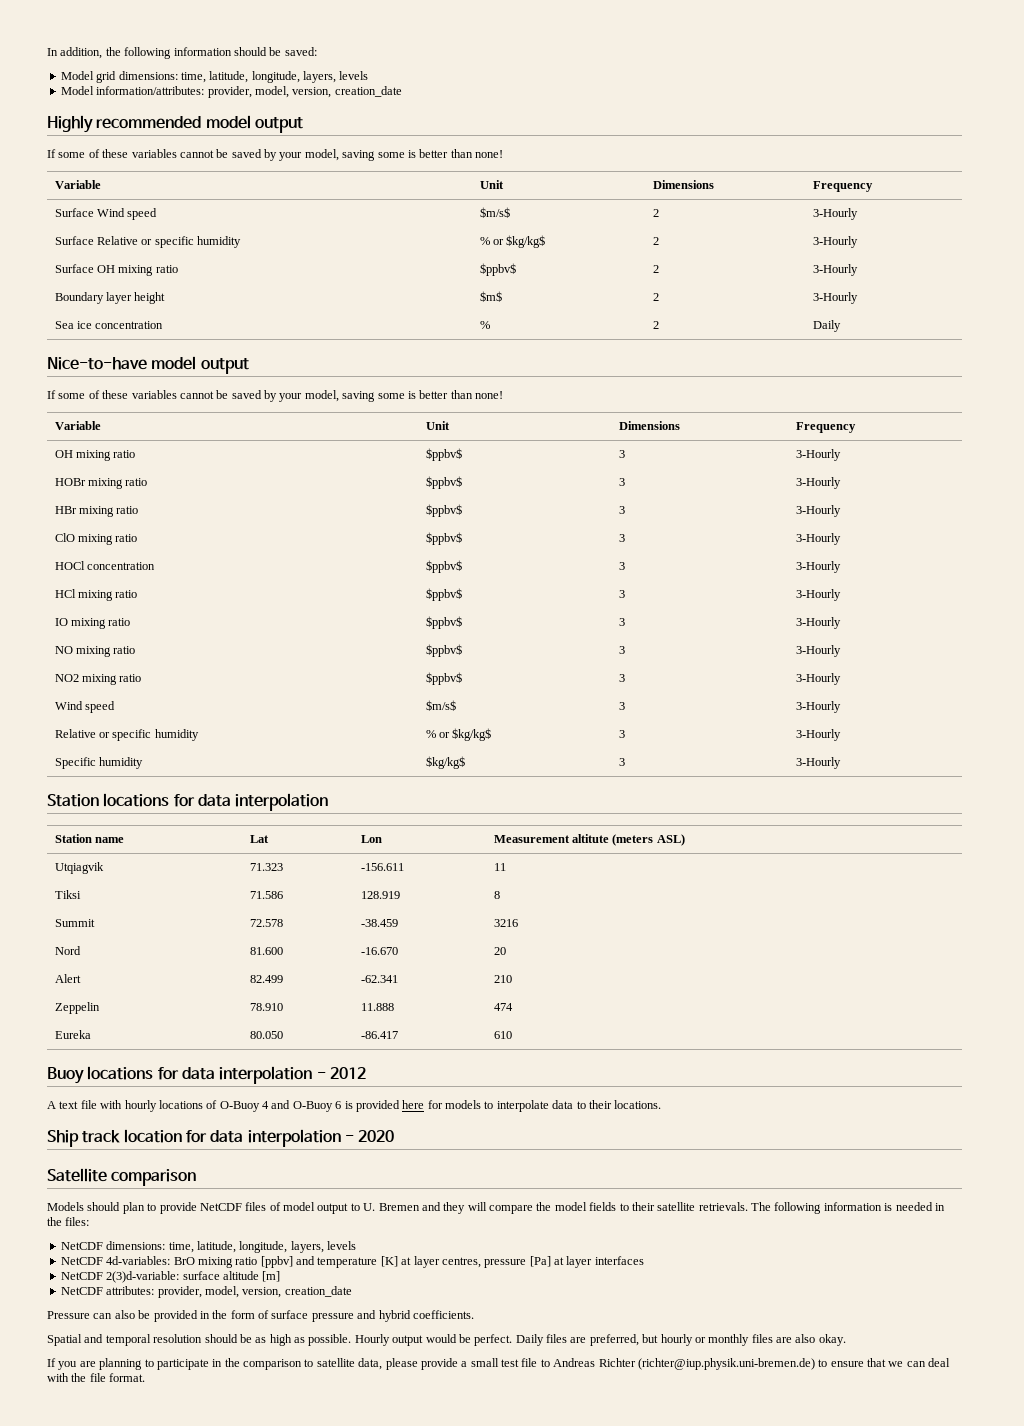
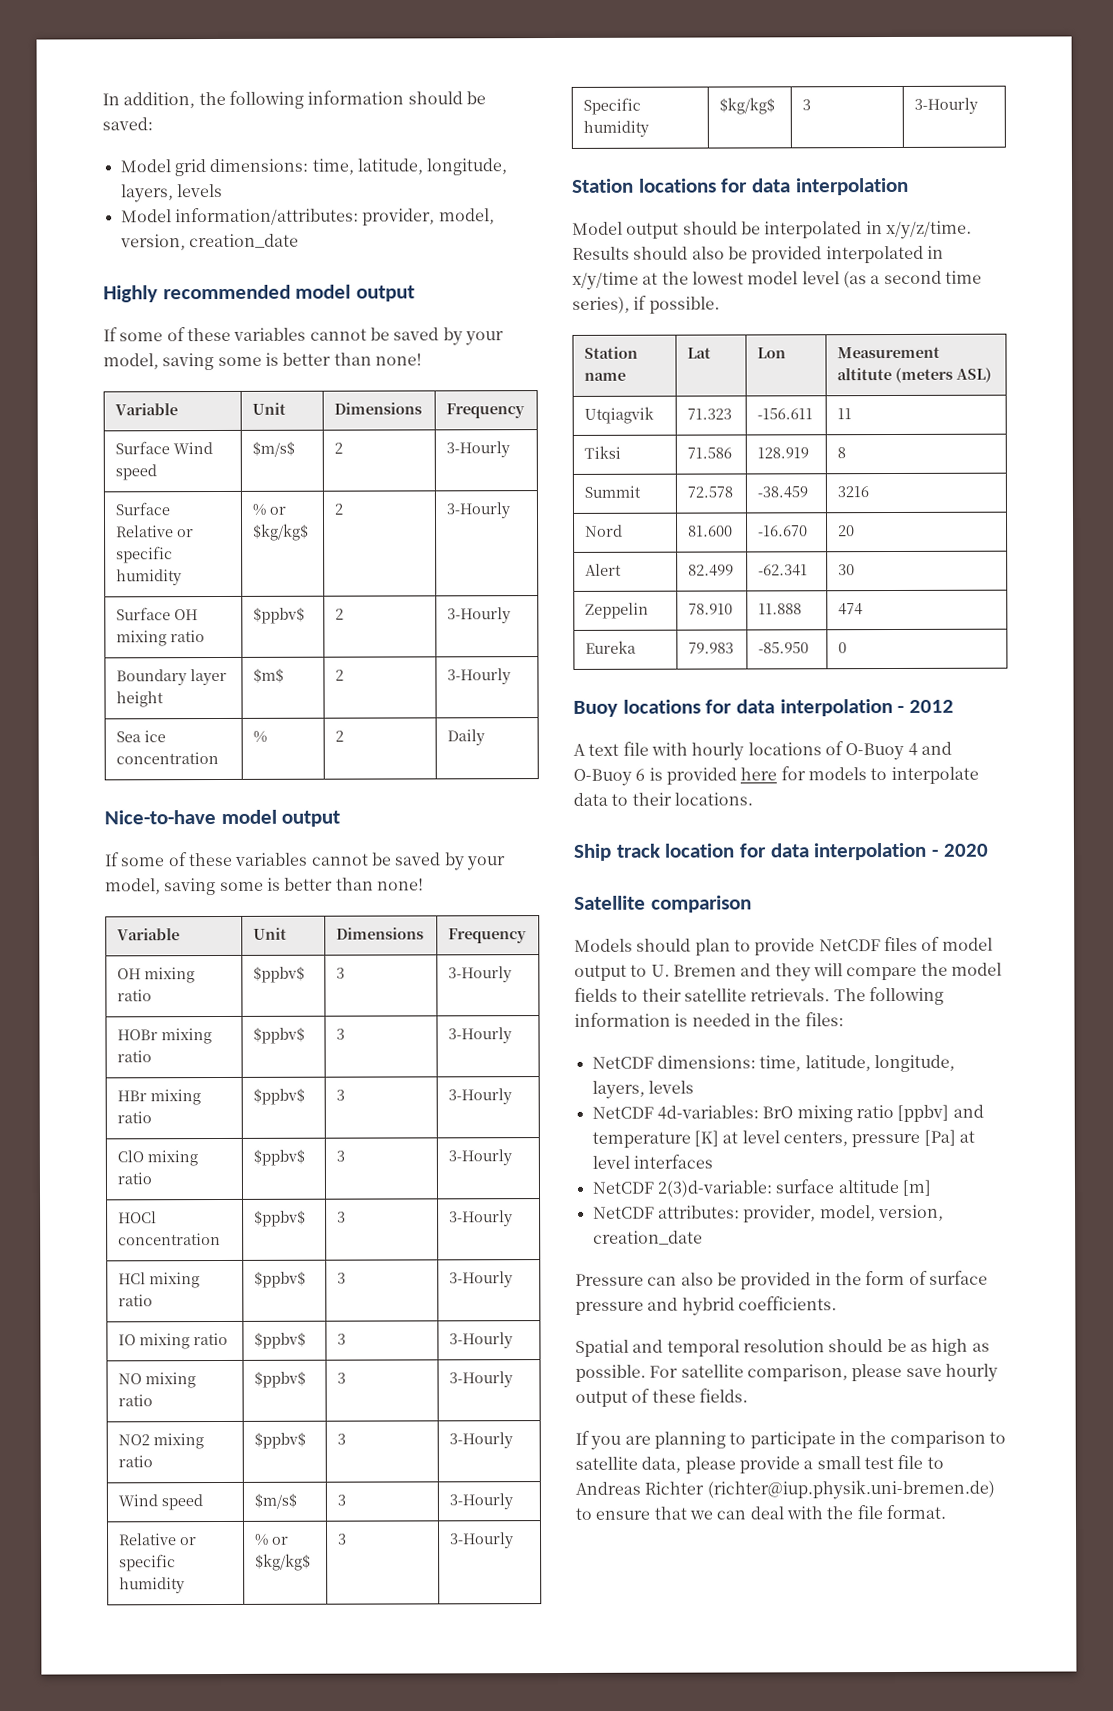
+ Model output should be interpolated in x/y/z/time. Results should also be provided interpolated in x/y/time at the lowest model level (as a second time series), if possible.
- Alert | 82.499 | -62.341 | 210
+ Alert | 82.499 | -62.341 | 30
- Eureka | 80.050 | -86.417 | 610
+ Eureka | 79.983 | -85.950 | 0
- NetCDF 4d-variables: BrO mixing ratio [ppbv] and temperature [K] at layer centres, pressure [Pa] at layer interfaces
+ NetCDF 4d-variables: BrO mixing ratio [ppbv] and temperature [K] at level centers, pressure [Pa] at level interfaces
- Hourly output would be perfect. Daily files are preferred, but hourly or monthly files are also okay.
+ For satellite comparison, please save hourly output of these fields.

